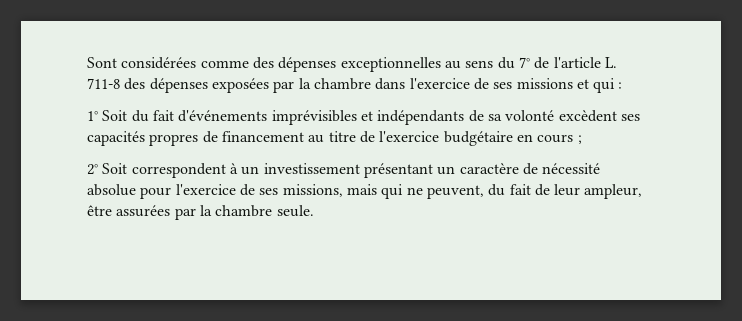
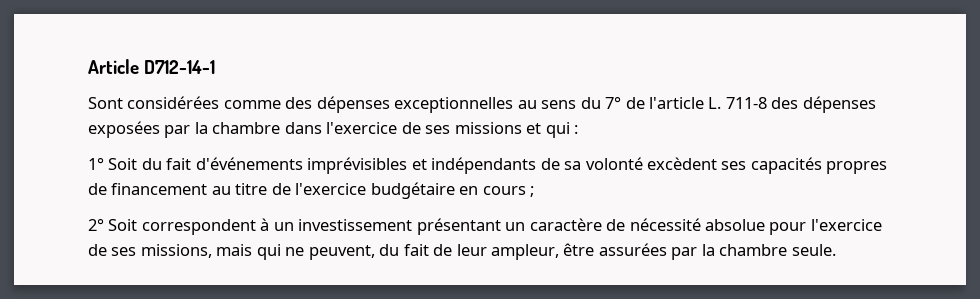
+ Article D712-14-1

